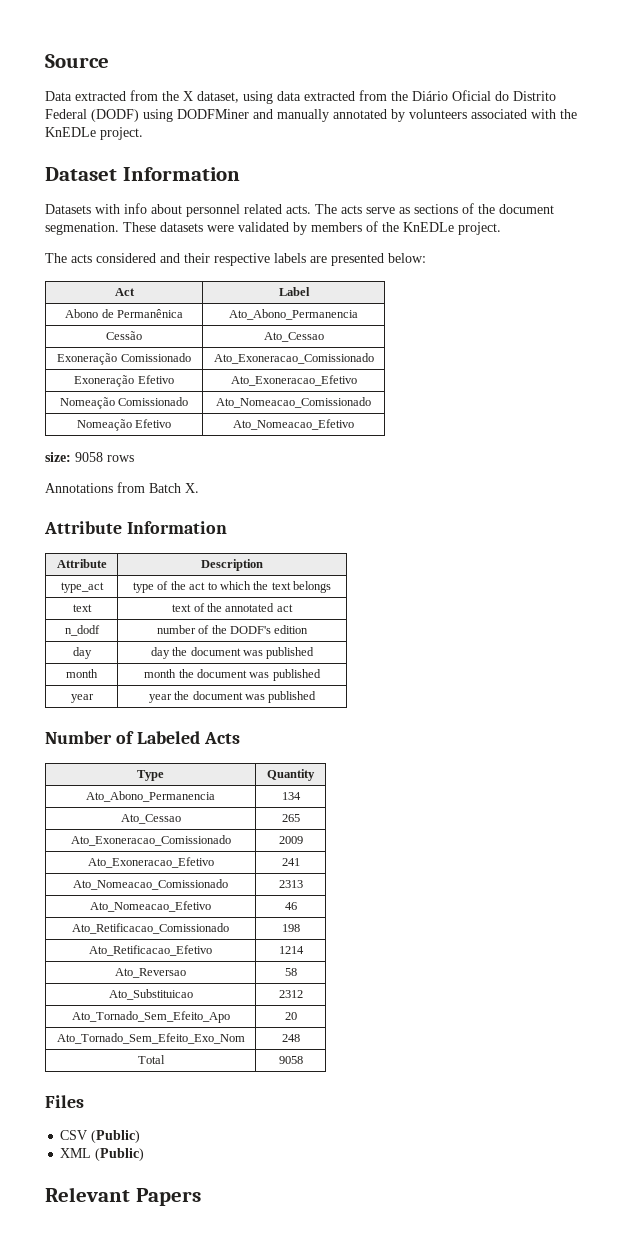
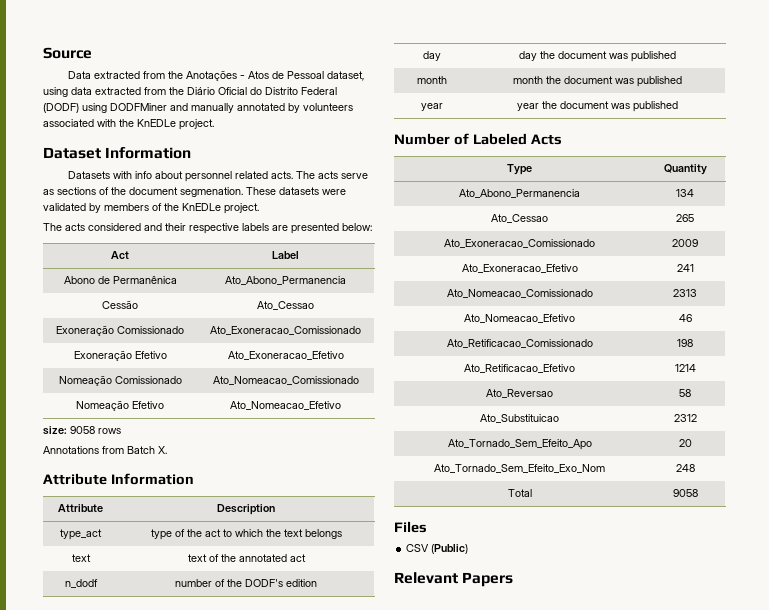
- Data extracted from the X dataset, using data extracted from the Diário Oficial do Distrito Federal (DODF) using DODFMiner and manually annotated by volunteers associated with the KnEDLe project.
+ Data extracted from the Anotações - Atos de Pessoal dataset, using data extracted from the Diário Oficial do Distrito Federal (DODF) using DODFMiner and manually annotated by volunteers associated with the KnEDLe project.
- XML (Public)

